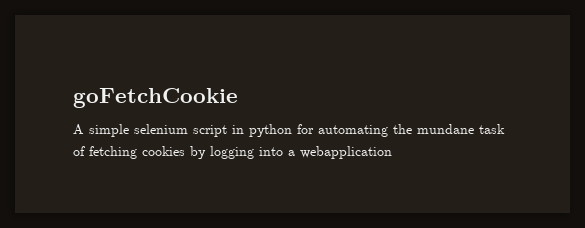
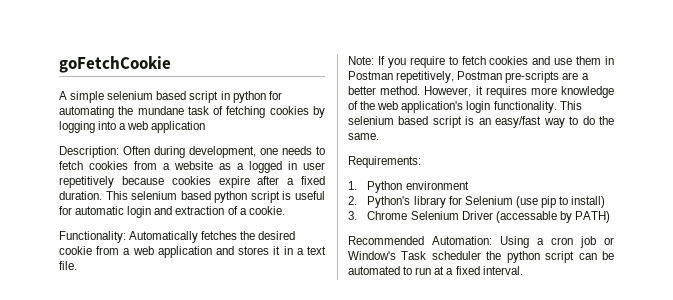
- A simple selenium script in python for automating the mundane task of fetching cookies by logging into a webapplication
+ A simple selenium based script in python for automating the mundane task of fetching cookies by logging into a web application
+ Description: Often during development, one needs to fetch cookies from a website as a logged in user repetitively because cookies expire after a fixed duration. This selenium based python script is useful for automatic login and extraction of a cookie.
+ Functionality: Automatically fetches the desired cookie from a web application and stores it in a text file.
+ Note: If you require to fetch cookies and use them in Postman repetitively, Postman pre-scripts are a better method. However, it requires more knowledge of the web application's login functionality. This selenium based script is an easy/fast way to do the same.
+ Requirements:
+ 1. Python environment
+ 2. Python's library for Selenium (use pip to install)
+ 3. Chrome Selenium Driver (accessable by PATH)
+ Recommended Automation: Using a cron job or Window's Task scheduler the python script can be automated to run at a fixed interval.

